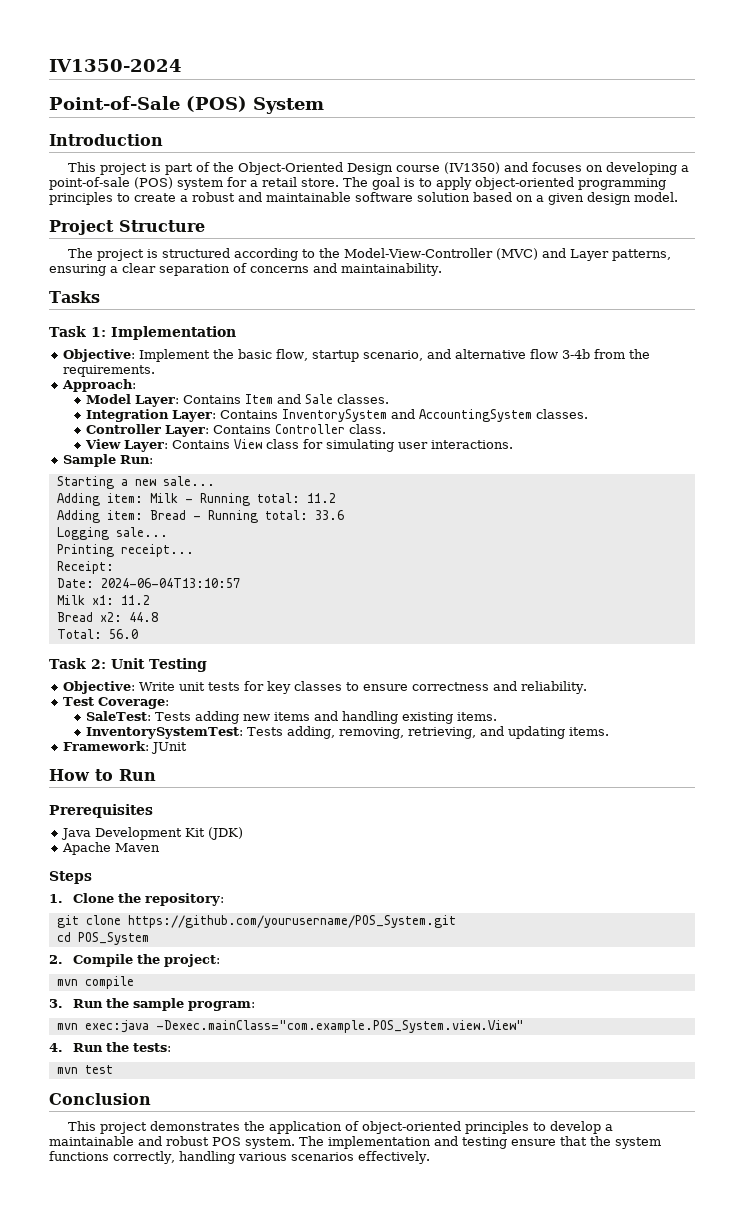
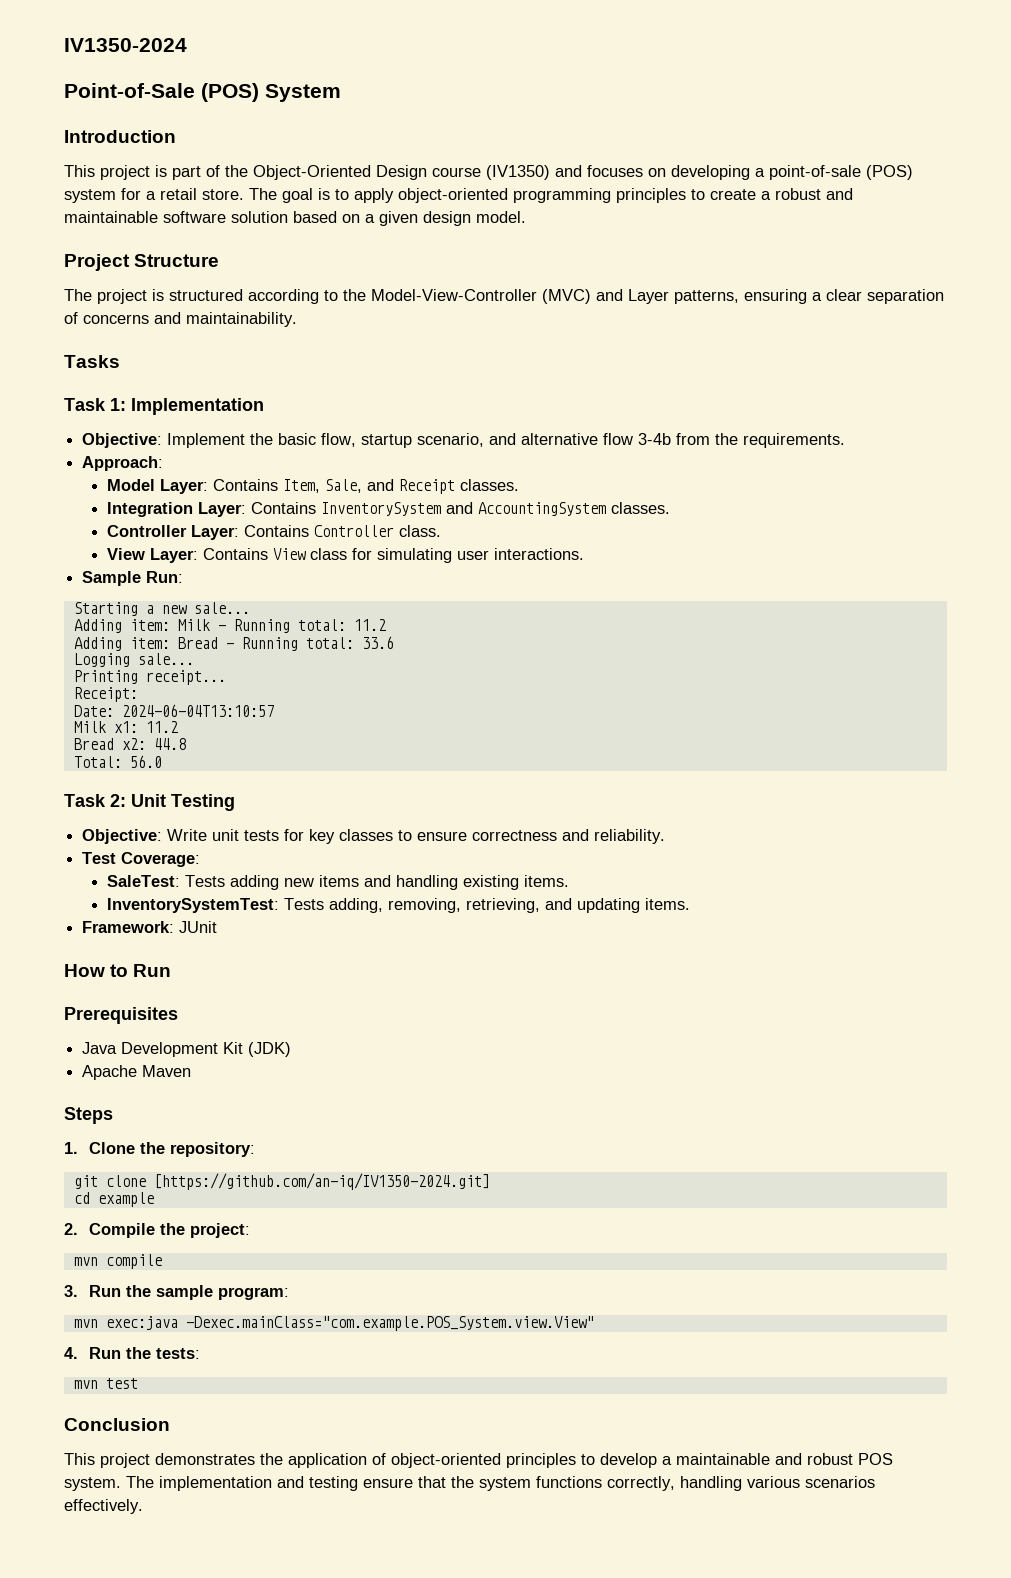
- Model Layer: Contains Item and Sale classes.
+ Model Layer: Contains Item, Sale, and Receipt classes.
- git clone https://github.com/yourusername/POS_System.git
+ git clone [https://github.com/an-iq/IV1350-2024.git]
- cd POS_System
+ cd example

